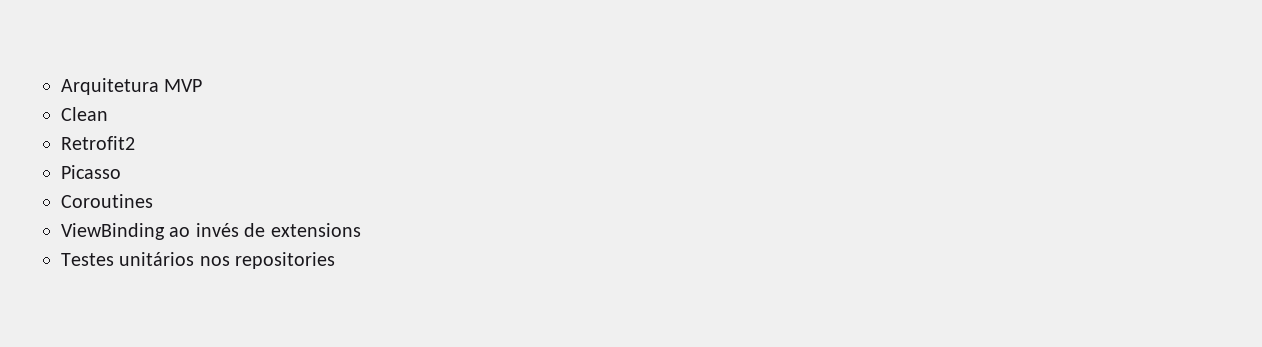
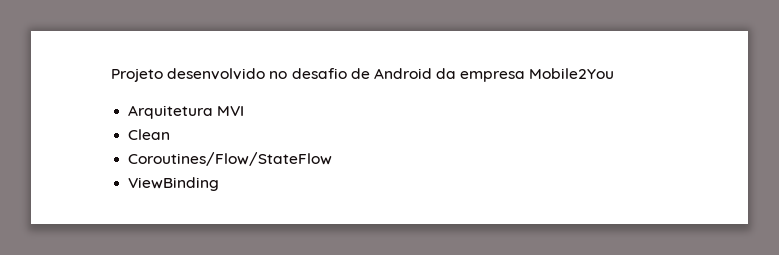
- Arquitetura MVP
+ Projeto desenvolvido no desafio de Android da empresa Mobile2You
+ Arquitetura MVI
  Clean
- Retrofit2
- Picasso
- Coroutines
- ViewBinding ao invés de extensions
- Testes unitários nos repositories
+ Coroutines/Flow/StateFlow
+ ViewBinding

